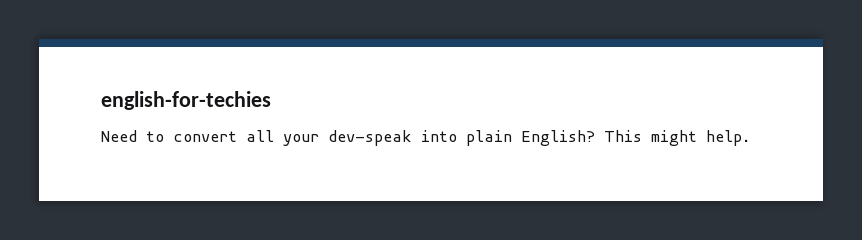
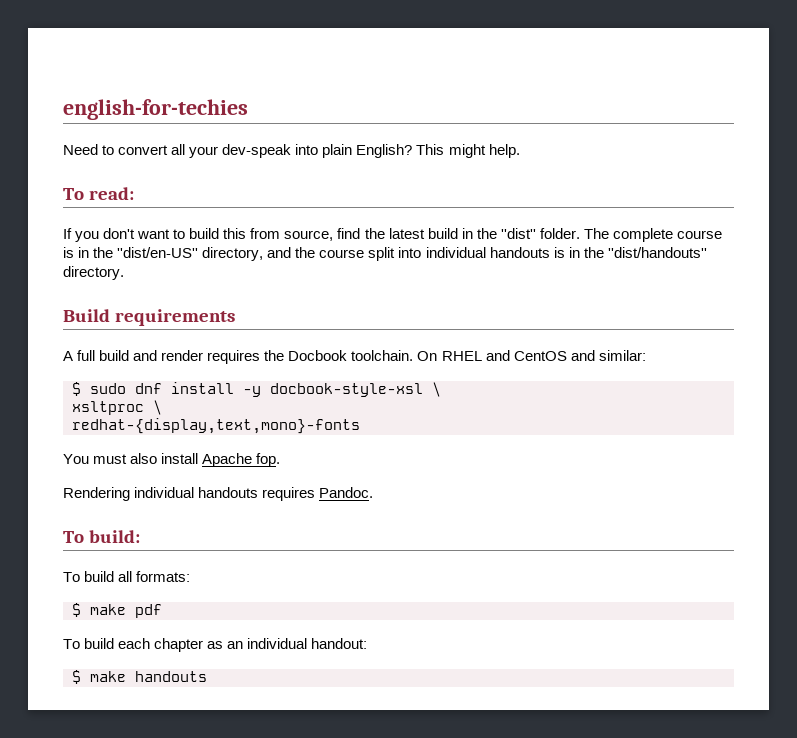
+ To read:
+ If you don't want to build this from source, find the latest build in the ''dist'' folder. The complete course is in the ''dist/en-US'' directory, and the course split into individual handouts is in the ''dist/handouts'' directory.
+ Build requirements
+ A full build and render requires the Docbook toolchain. On RHEL and CentOS and similar:
+ $ sudo dnf install -y docbook-style-xsl \
+ xsltproc \
+ redhat-{display,text,mono}-fonts
+ You must also install Apache fop.
+ Rendering individual handouts requires Pandoc.
+ To build:
+ To build all formats:
+ $ make pdf
+ To build each chapter as an individual handout:
+ $ make handouts

